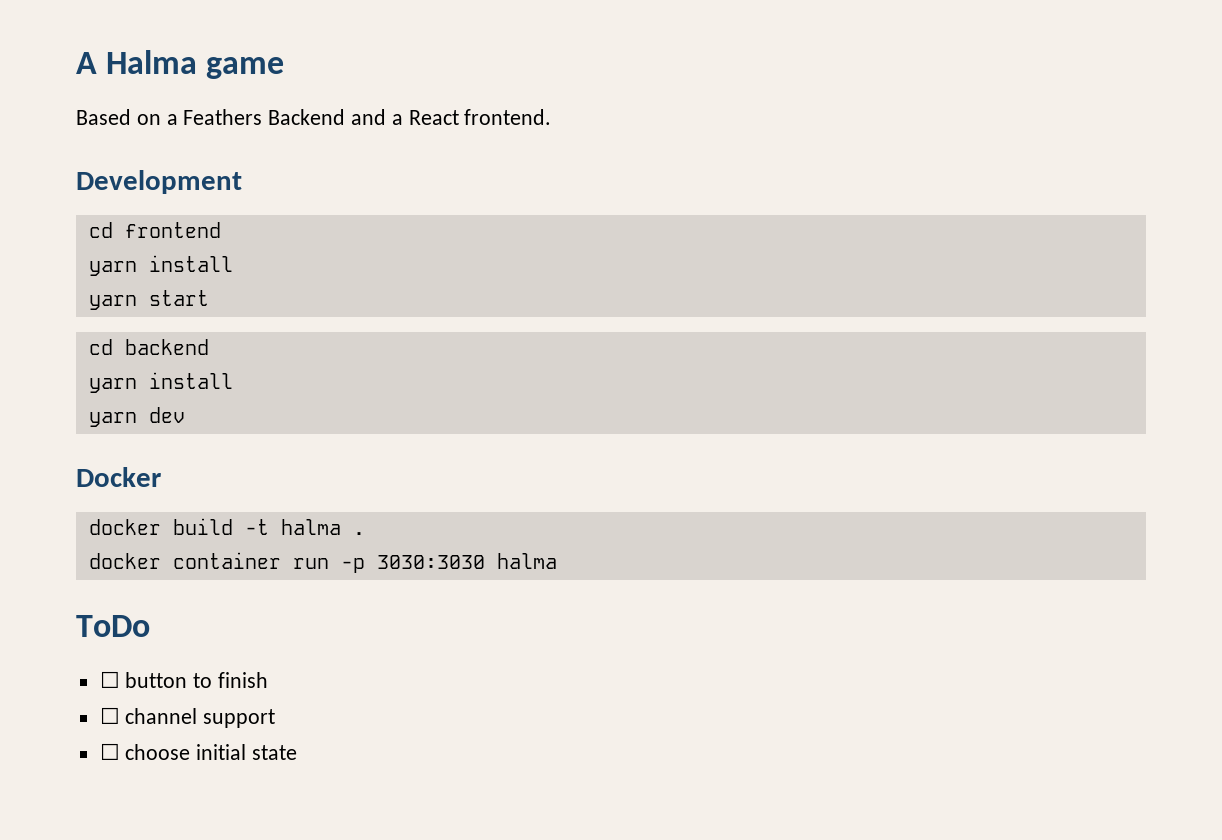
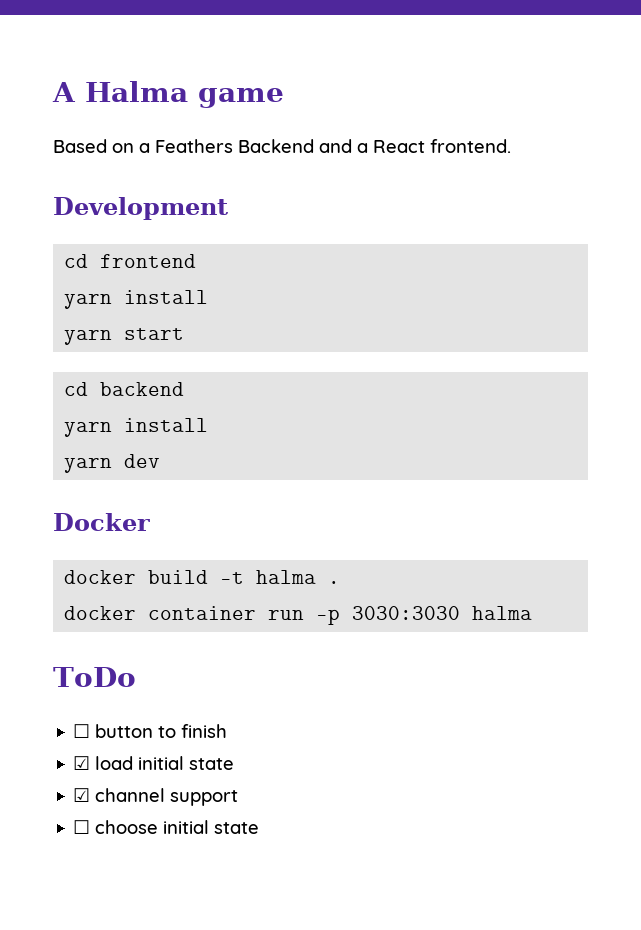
- ☐ channel support
+ ☑ load initial state
+ ☑ channel support

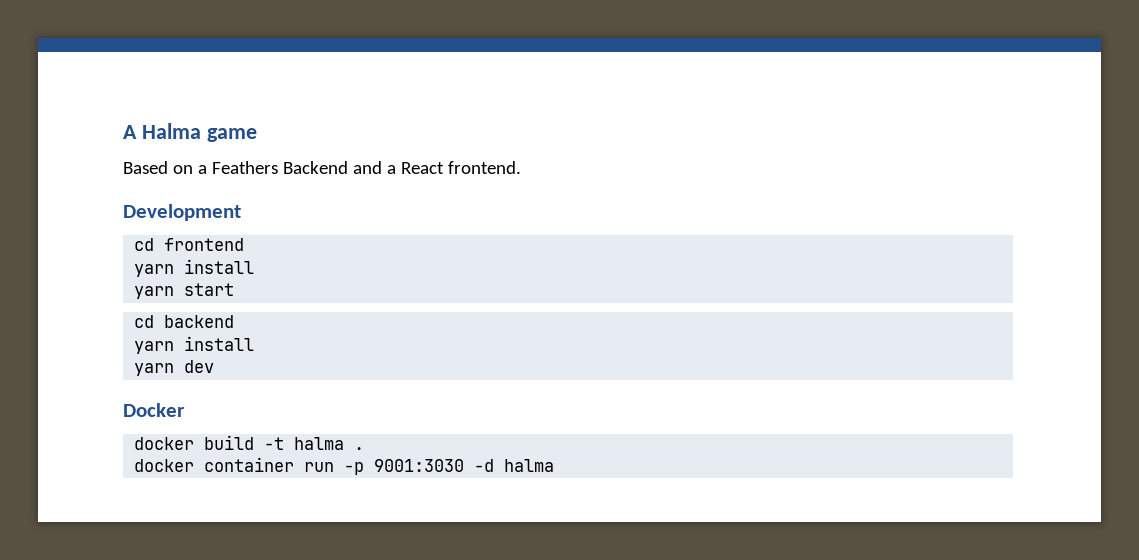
- docker container run -p 3030:3030 halma
- ToDo
- ☐ button to finish
- ☑ load initial state
- ☑ channel support
- ☐ choose initial state
+ docker container run -p 9001:3030 -d halma

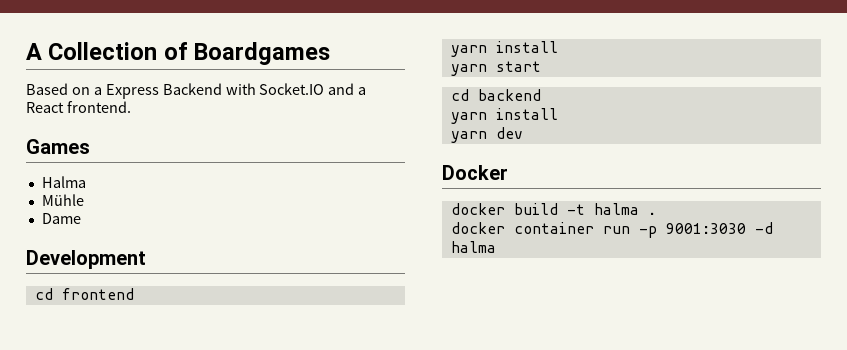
- A Halma game
+ A Collection of Boardgames
- Based on a Feathers Backend and a React frontend.
+ Based on a Express Backend with Socket.IO and a React frontend.
+ Games
+ Halma
+ Mühle
+ Dame

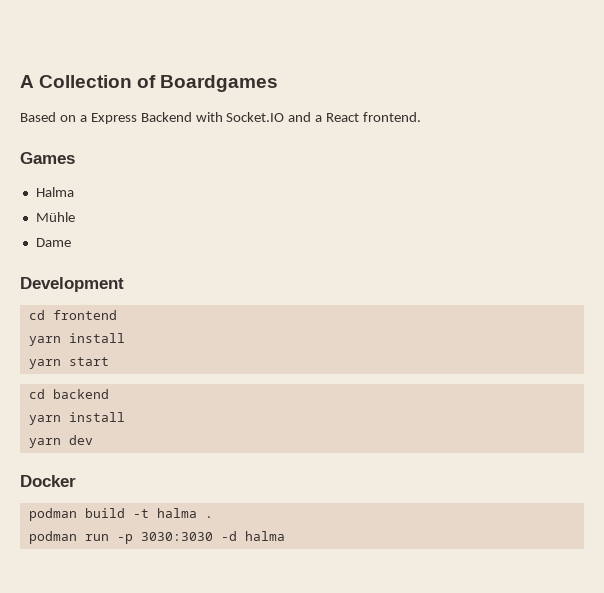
- docker build -t halma .
+ podman build -t halma .
- docker container run -p 9001:3030 -d halma
+ podman run -p 3030:3030 -d halma

